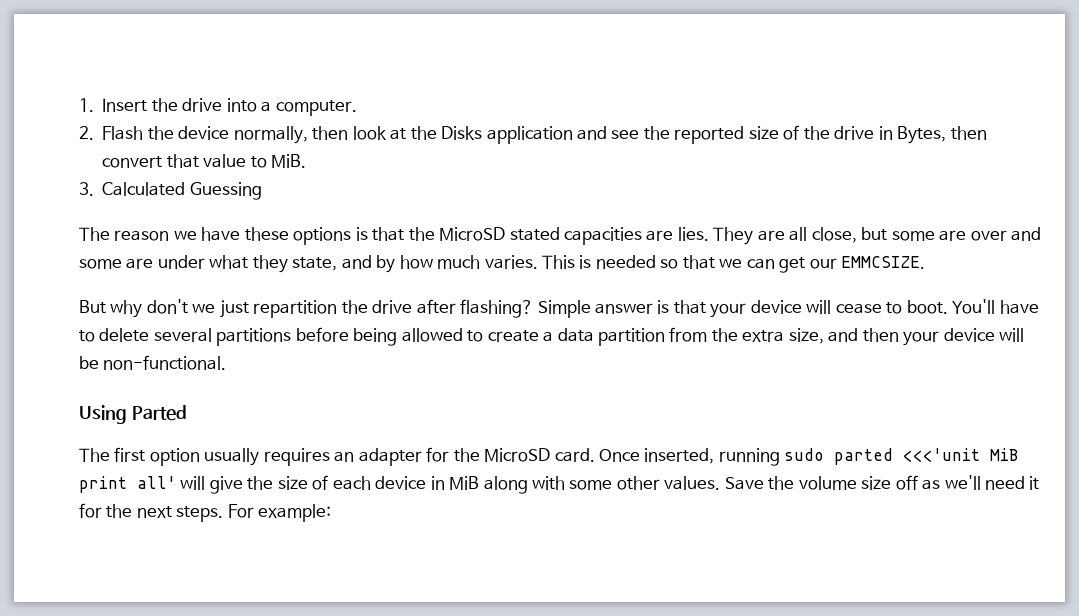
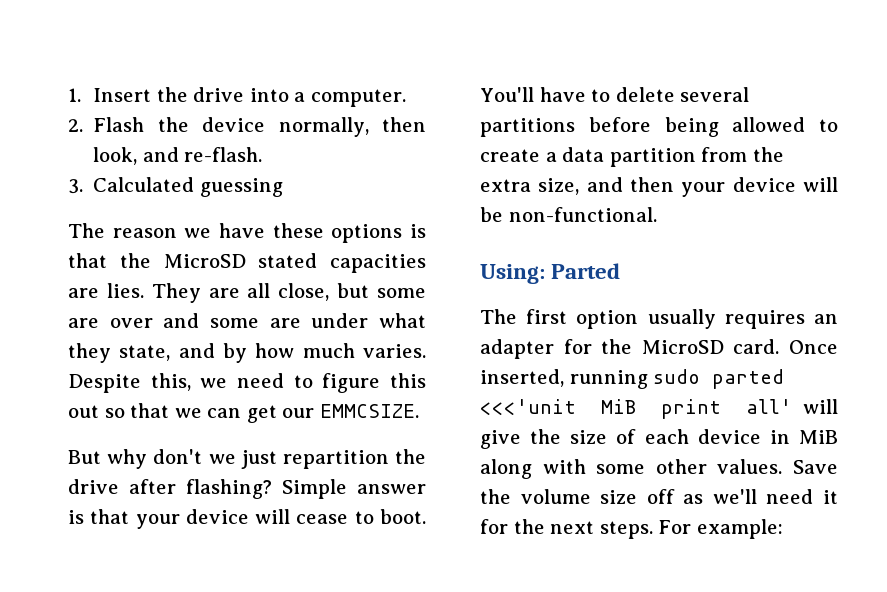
- 2. Flash the device normally, then look at the Disks application and see the reported size of the drive in Bytes, then convert that value to MiB.
+ 2. Flash the device normally, then look, and re-flash.
- 3. Calculated Guessing
+ 3. Calculated guessing
- This is needed so that we can get our EMMCSIZE.
+ Despite this, we need to figure this out so that we can get our EMMCSIZE.
- Using Parted
+ Using: Parted

